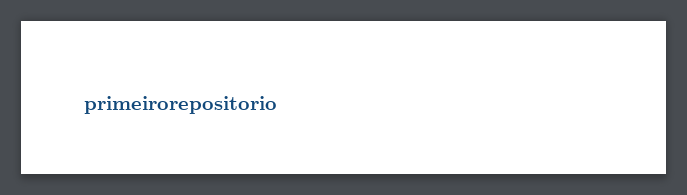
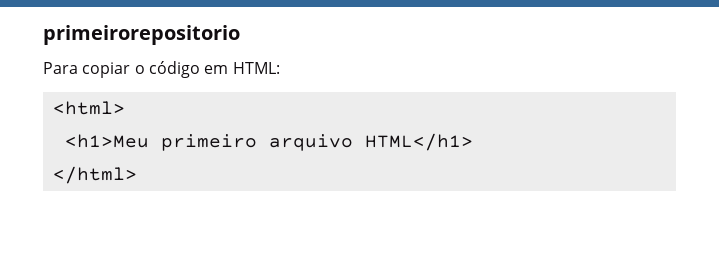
+ Para copiar o código em HTML:
+ <html>
+ <h1>Meu primeiro arquivo HTML</h1>
+ </html>

